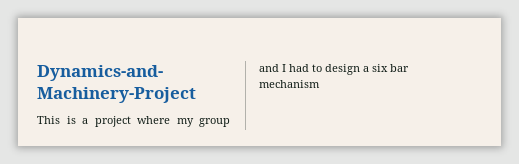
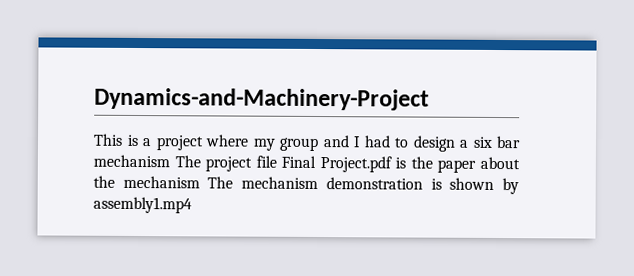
- This is a project where my group and I had to design a six bar mechanism
+ This is a project where my group and I had to design a six bar mechanism The project file Final Project.pdf is the paper about the mechanism The mechanism demonstration is shown by assembly1.mp4

